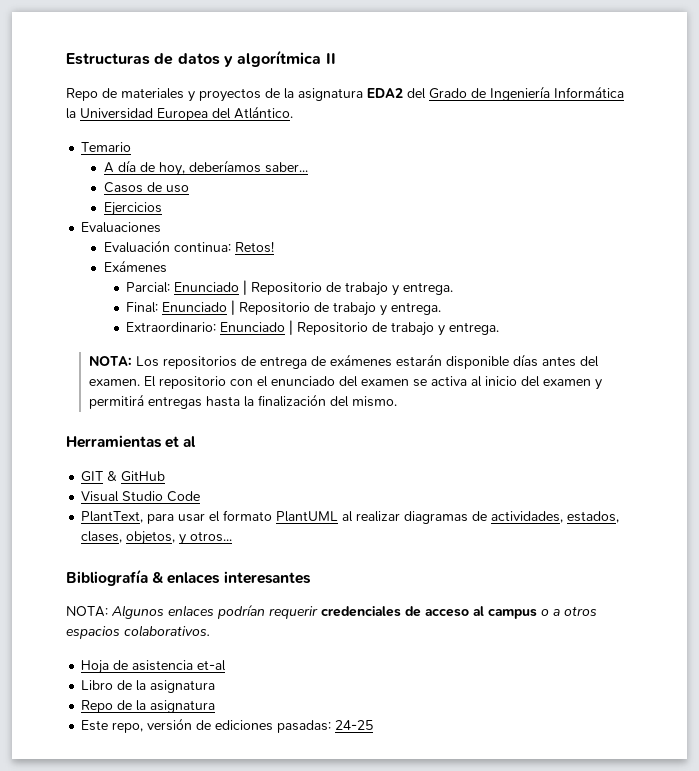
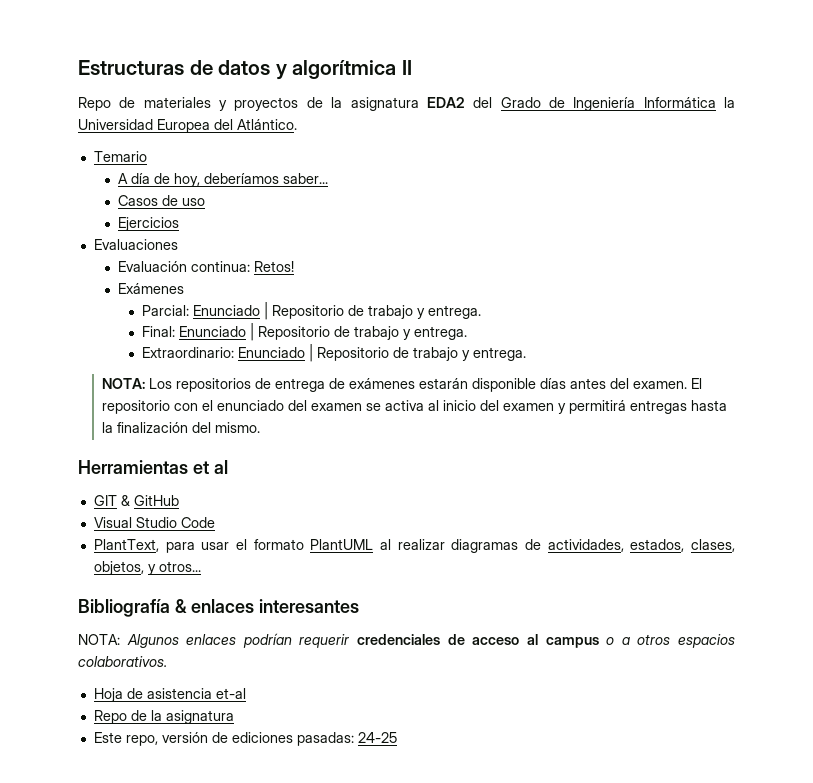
- Libro de la asignatura

